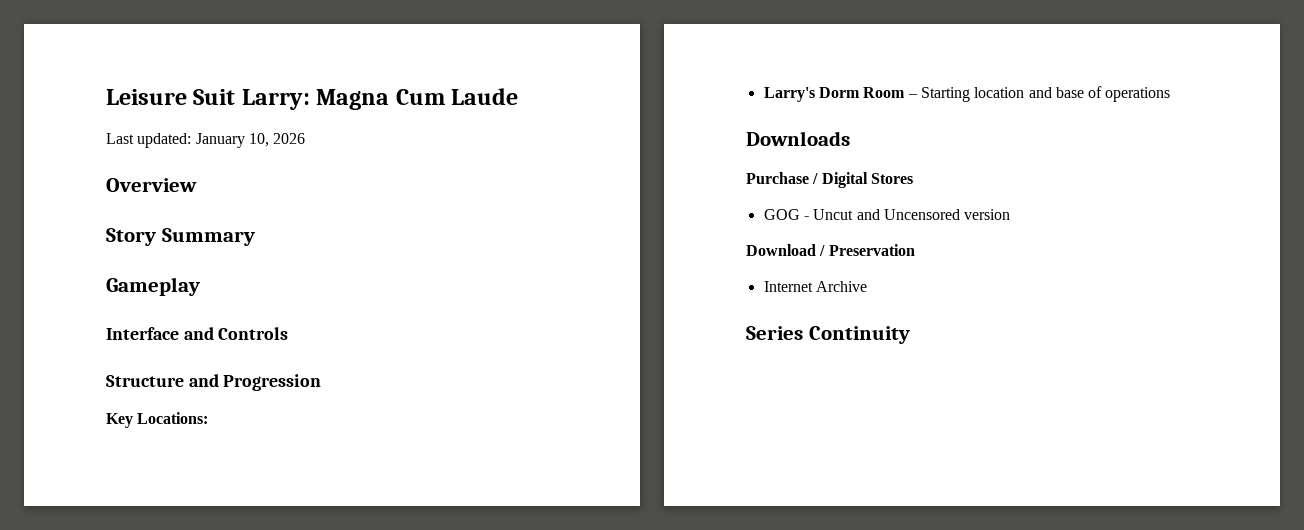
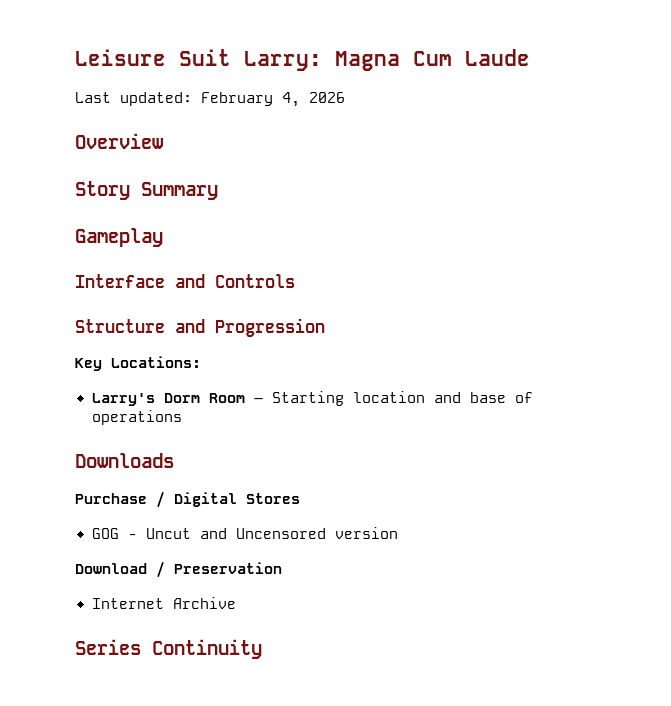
- Last updated: January 10, 2026
+ Last updated: February 4, 2026

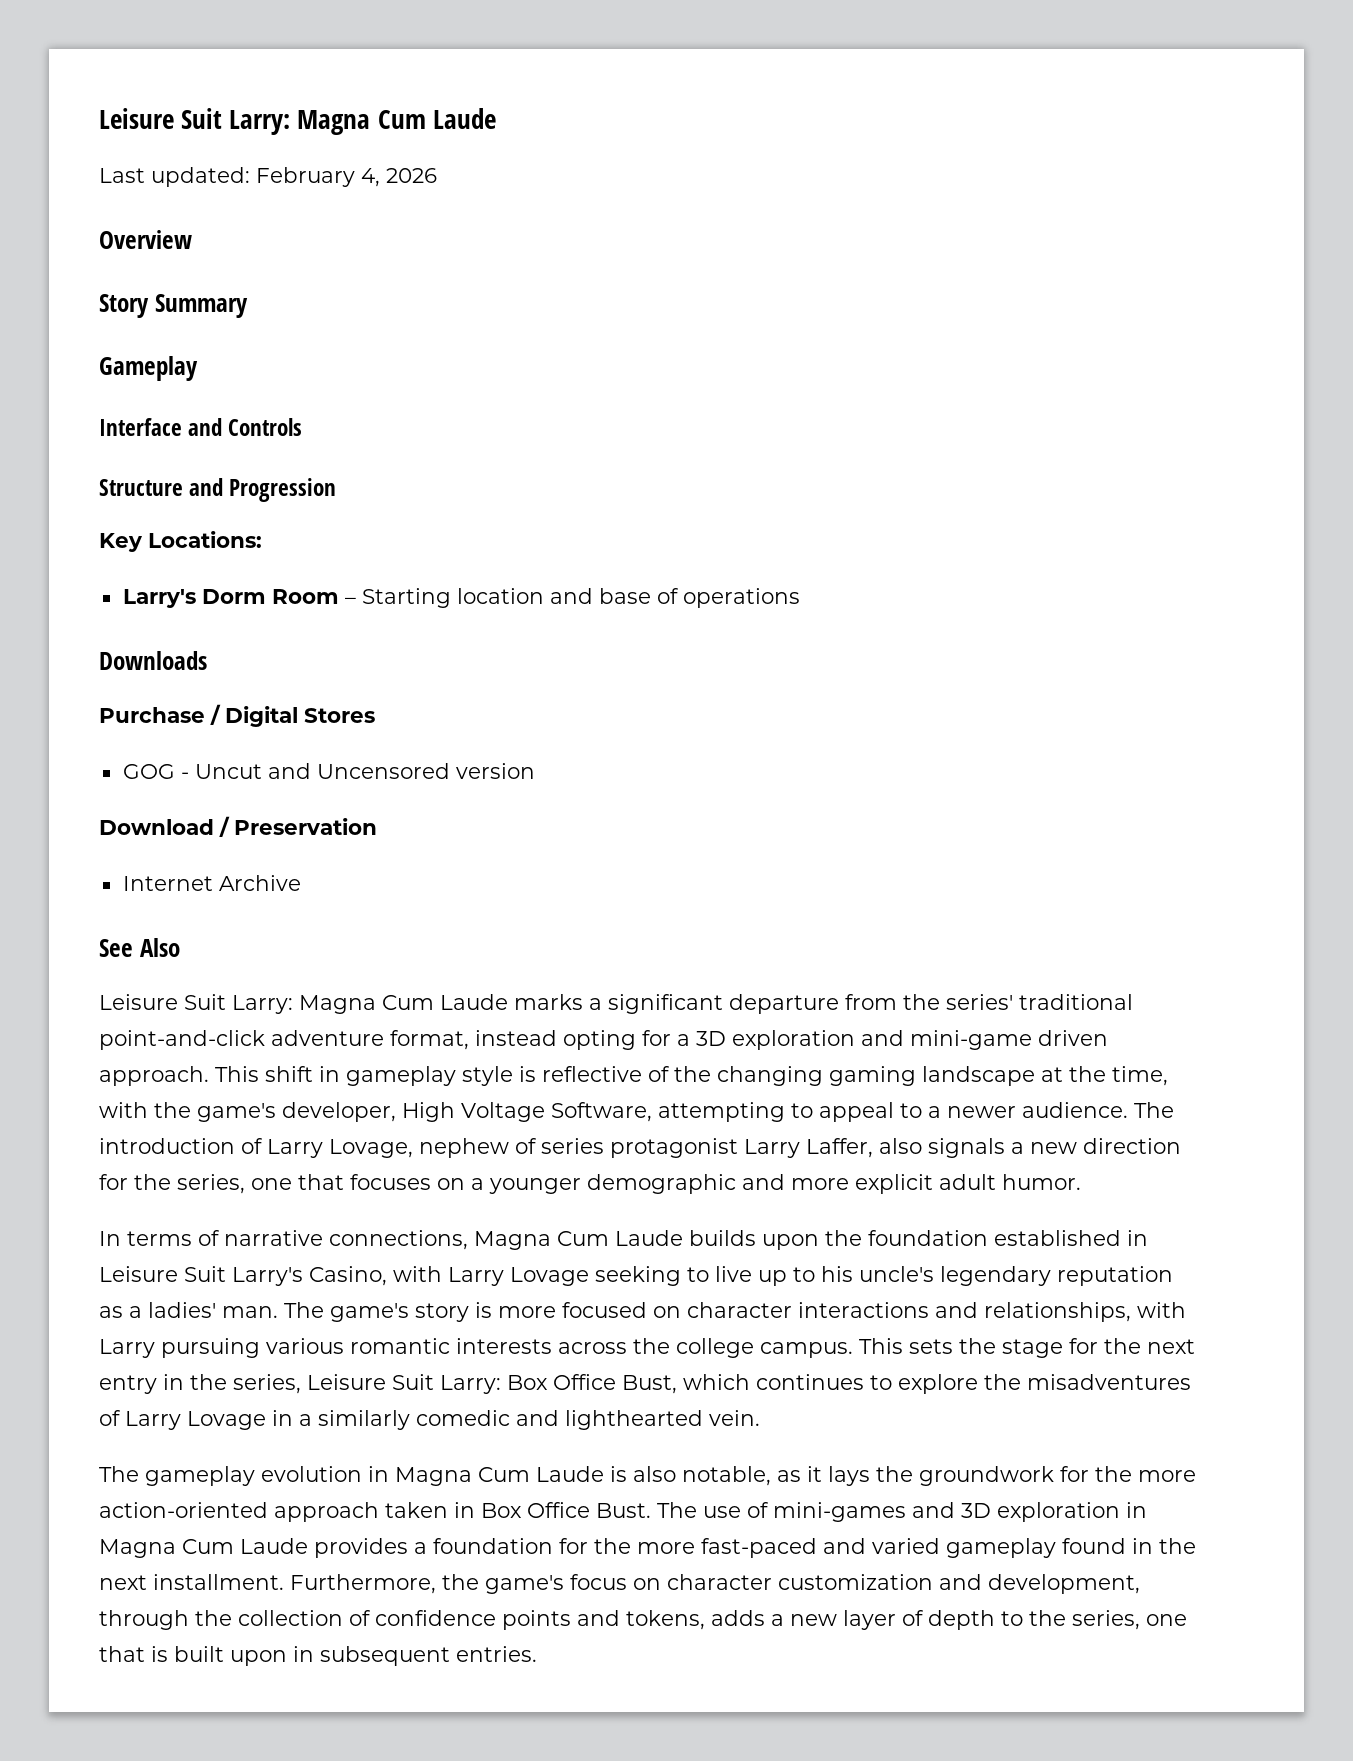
- Series Continuity
+ See Also
+ Leisure Suit Larry: Magna Cum Laude marks a significant departure from the series' traditional point-and-click adventure format, instead opting for a 3D exploration and mini-game driven approach. This shift in gameplay style is reflective of the changing gaming landscape at the time, with the game's developer, High Voltage Software, attempting to appeal to a newer audience. The introduction of Larry Lovage, nephew of series protagonist Larry Laffer, also signals a new direction for the series, one that focuses on a younger demographic and more explicit adult humor.
+ In terms of narrative connections, Magna Cum Laude builds upon the foundation established in Leisure Suit Larry's Casino, with Larry Lovage seeking to live up to his uncle's legendary reputation as a ladies' man. The game's story is more focused on character interactions and relationships, with Larry pursuing various romantic interests across the college campus. This sets the stage for the next entry in the series, Leisure Suit Larry: Box Office Bust, which continues to explore the misadventures of Larry Lovage in a similarly comedic and lighthearted vein.
+ The gameplay evolution in Magna Cum Laude is also notable, as it lays the groundwork for the more action-oriented approach taken in Box Office Bust. The use of mini-games and 3D exploration in Magna Cum Laude provides a foundation for the more fast-paced and varied gameplay found in the next installment. Furthermore, the game's focus on character customization and development, through the collection of confidence points and tokens, adds a new layer of depth to the series, one that is built upon in subsequent entries.

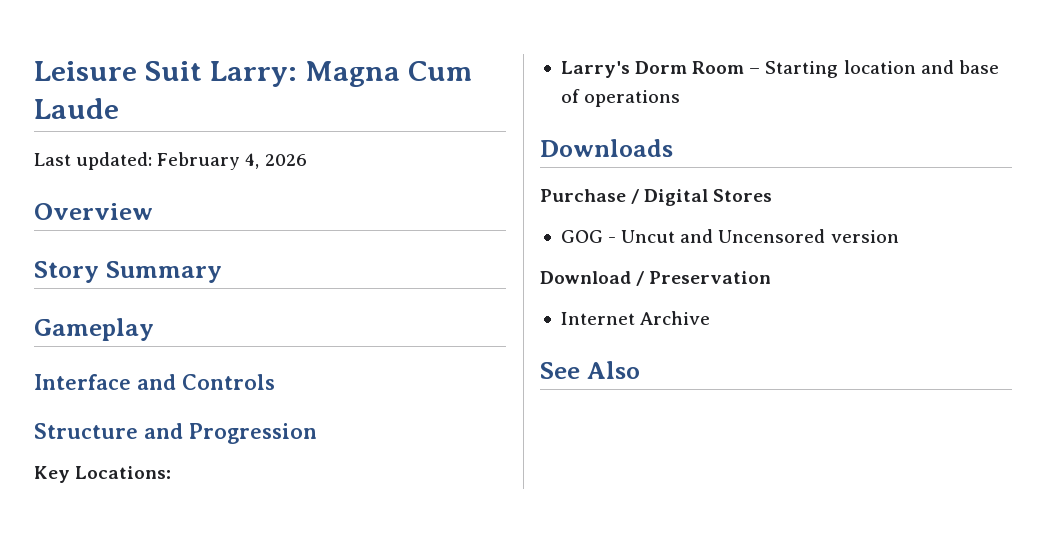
- Leisure Suit Larry: Magna Cum Laude marks a significant departure from the series' traditional point-and-click adventure format, instead opting for a 3D exploration and mini-game driven approach. This shift in gameplay style is reflective of the changing gaming landscape at the time, with the game's developer, High Voltage Software, attempting to appeal to a newer audience. The introduction of Larry Lovage, nephew of series protagonist Larry Laffer, also signals a new direction for the series, one that focuses on a younger demographic and more explicit adult humor.
- In terms of narrative connections, Magna Cum Laude builds upon the foundation established in Leisure Suit Larry's Casino, with Larry Lovage seeking to live up to his uncle's legendary reputation as a ladies' man. The game's story is more focused on character interactions and relationships, with Larry pursuing various romantic interests across the college campus. This sets the stage for the next entry in the series, Leisure Suit Larry: Box Office Bust, which continues to explore the misadventures of Larry Lovage in a similarly comedic and lighthearted vein.
- The gameplay evolution in Magna Cum Laude is also notable, as it lays the groundwork for the more action-oriented approach taken in Box Office Bust. The use of mini-games and 3D exploration in Magna Cum Laude provides a foundation for the more fast-paced and varied gameplay found in the next installment. Furthermore, the game's focus on character customization and development, through the collection of confidence points and tokens, adds a new layer of depth to the series, one that is built upon in subsequent entries.

